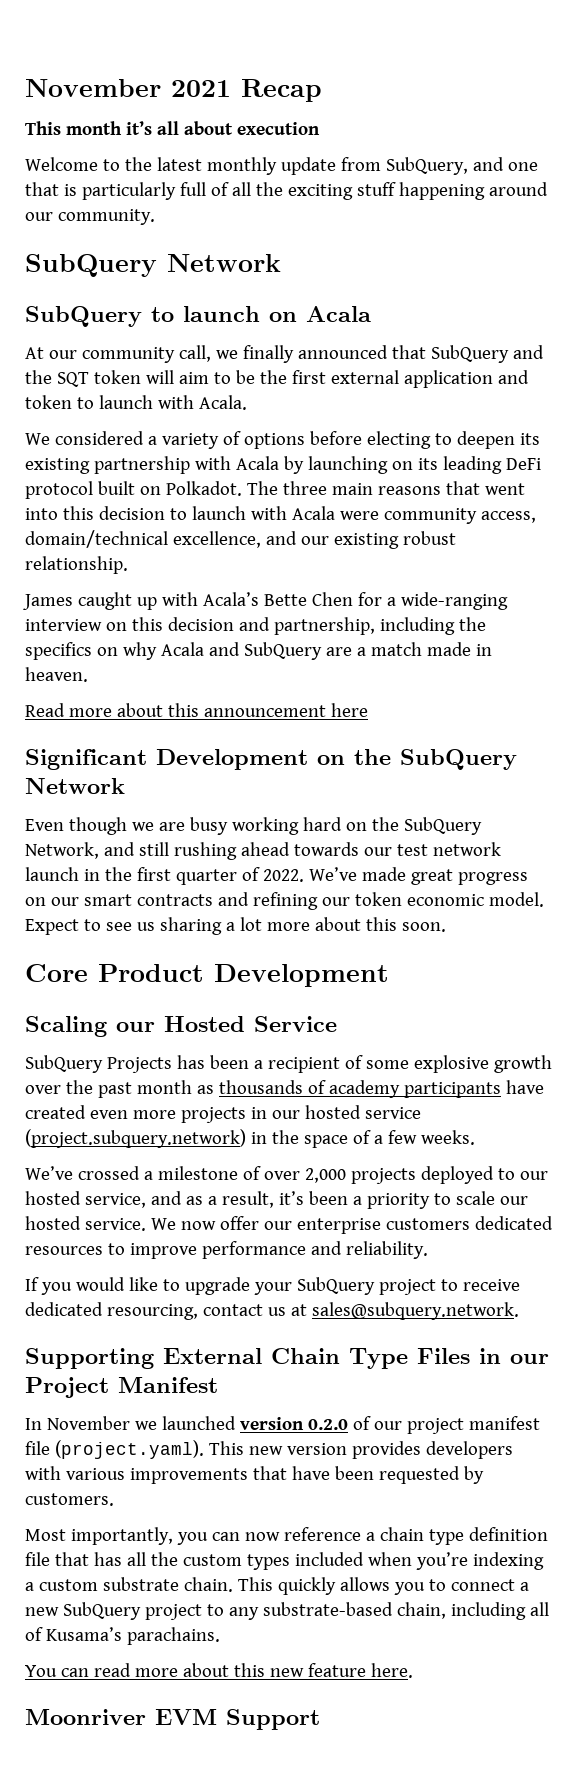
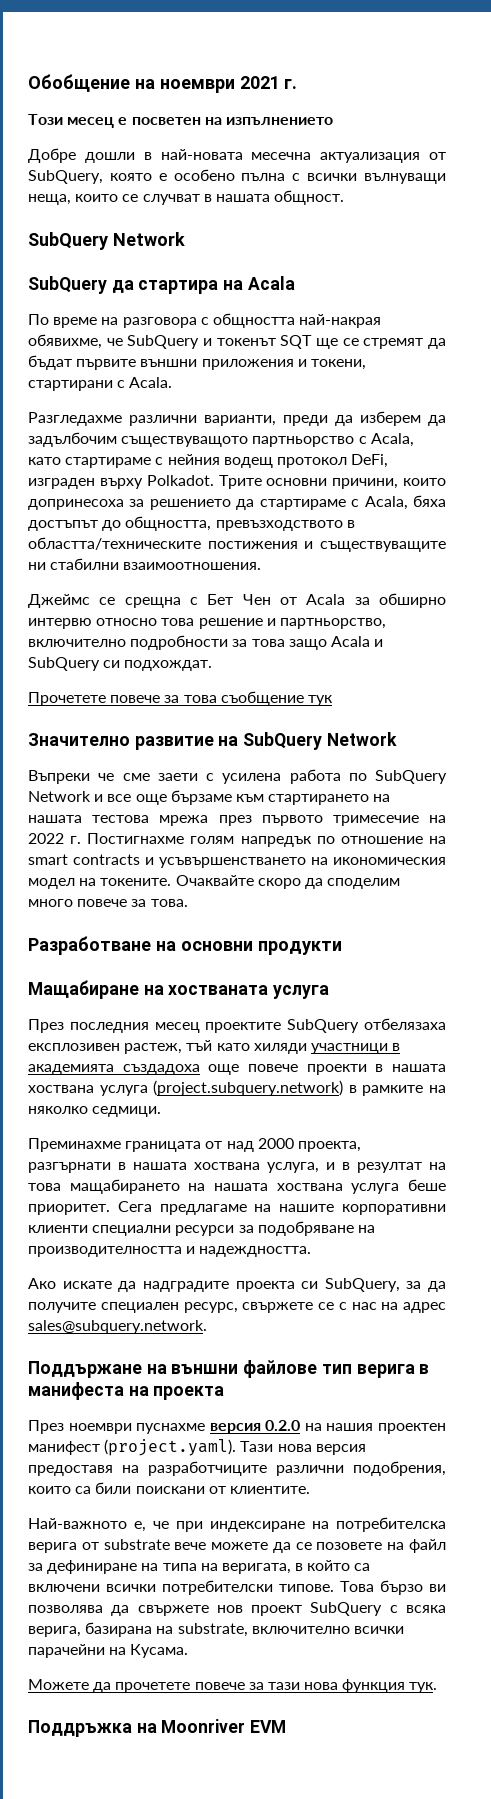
- November 2021 Recap
- This month it’s all about execution
- Welcome to the latest monthly update from SubQuery, and one that is particularly full of all the exciting stuff happening around our community.
+ Обобщение на ноември 2021 г.
+ Този месец е посветен на изпълнението
+ Добре дошли в най-новата месечна актуализация от SubQuery, която е особено пълна с всички вълнуващи неща, които се случват в нашата общност.
  SubQuery Network
- SubQuery to launch on Acala
- At our community call, we finally announced that SubQuery and the SQT token will aim to be the first external application and token to launch with Acala.
- We considered a variety of options before electing to deepen its existing partnership with Acala by launching on its leading DeFi protocol built on Polkadot. The three main reasons that went into this decision to launch with Acala were community access, domain/technical excellence, and our existing robust relationship.
- James caught up with Acala’s Bette Chen for a wide-ranging interview on this decision and partnership, including the specifics on why Acala and SubQuery are a match made in heaven.
- Read more about this announcement here
- Significant Development on the SubQuery Network
- Even though we are busy working hard on the SubQuery Network, and still rushing ahead towards our test network launch in the first quarter of 2022. We’ve made great progress on our smart contracts and refining our token economic model. Expect to see us sharing a lot more about this soon.
- Core Product Development
- Scaling our Hosted Service
- SubQuery Projects has been a recipient of some explosive growth over the past month as thousands of academy participants have created even more projects in our hosted service (project.subquery.network) in the space of a few weeks.
- We’ve crossed a milestone of over 2,000 projects deployed to our hosted service, and as a result, it’s been a priority to scale our hosted service. We now offer our enterprise customers dedicated resources to improve performance and reliability.
- If you would like to upgrade your SubQuery project to receive dedicated resourcing, contact us at sales@subquery.network.
- Supporting External Chain Type Files in our Project Manifest
- In November we launched version 0.2.0 of our project manifest file (project.yaml). This new version provides developers with various improvements that have been requested by customers.
- Most importantly, you can now reference a chain type definition file that has all the custom types included when you’re indexing a custom substrate chain. This quickly allows you to connect a new SubQuery project to any substrate-based chain, including all of Kusama’s parachains.
- You can read more about this new feature here.
- Moonriver EVM Support
+ SubQuery да стартира на Acala
+ По време на разговора с общността най-накрая обявихме, че SubQuery и токенът SQT ще се стремят да бъдат първите външни приложения и токени, стартирани с Acala.
+ Разгледахме различни варианти, преди да изберем да задълбочим съществуващото партньорство с Acala, като стартираме с нейния водещ протокол DeFi, изграден върху Polkadot. Трите основни причини, които допринесоха за решението да стартираме с Acala, бяха достъпът до общността, превъзходството в областта/техническите постижения и съществуващите ни стабилни взаимоотношения.
+ Джеймс се срещна с Бет Чен от Acala за обширно интервю относно това решение и партньорство, включително подробности за това защо Acala и SubQuery си подхождат.
+ Прочетете повече за това съобщение тук
+ Значително развитие на SubQuery Network
+ Въпреки че сме заети с усилена работа по SubQuery Network и все още бързаме към стартирането на нашата тестова мрежа през първото тримесечие на 2022 г. Постигнахме голям напредък по отношение на smart contracts и усъвършенстването на икономическия модел на токените. Очаквайте скоро да споделим много повече за това.
+ Разработване на основни продукти
+ Мащабиране на хостваната услуга
+ През последния месец проектите SubQuery отбелязаха експлозивен растеж, тъй като хиляди участници в академията създадоха още повече проекти в нашата хоствана услуга (project.subquery.network) в рамките на няколко седмици.
+ Преминахме границата от над 2000 проекта, разгърнати в нашата хоствана услуга, и в резултат на това мащабирането на нашата хоствана услуга беше приоритет. Сега предлагаме на нашите корпоративни клиенти специални ресурси за подобряване на производителността и надеждността.
+ Ако искате да надградите проекта си SubQuery, за да получите специален ресурс, свържете се с нас на адрес sales@subquery.network.
+ Поддържане на външни файлове тип верига в манифеста на проекта
+ През ноември пуснахме версия 0.2.0 на нашия проектен манифест (project.yaml). Тази нова версия предоставя на разработчиците различни подобрения, които са били поискани от клиентите.
+ Най-важното е, че при индексиране на потребителска верига от substrate вече можете да се позовете на файл за дефиниране на типа на веригата, в който са включени всички потребителски типове. Това бързо ви позволява да свържете нов проект SubQuery с всяка верига, базирана на substrate, включително всички парачейни на Кусама.
+ Можете да прочетете повече за тази нова функция тук.
+ Поддръжка на Moonriver EVM

